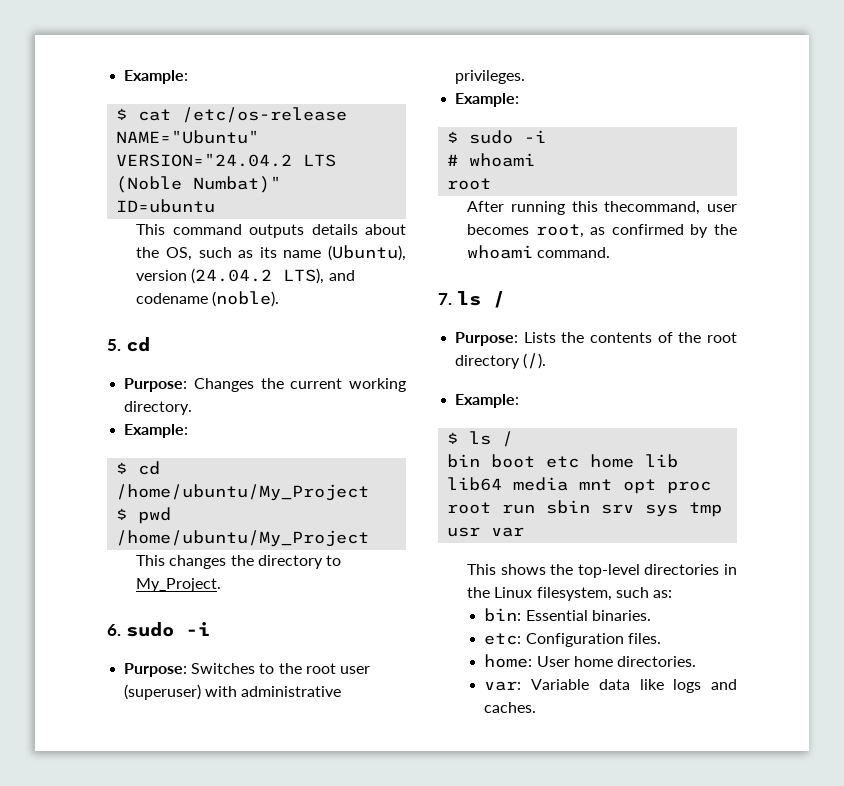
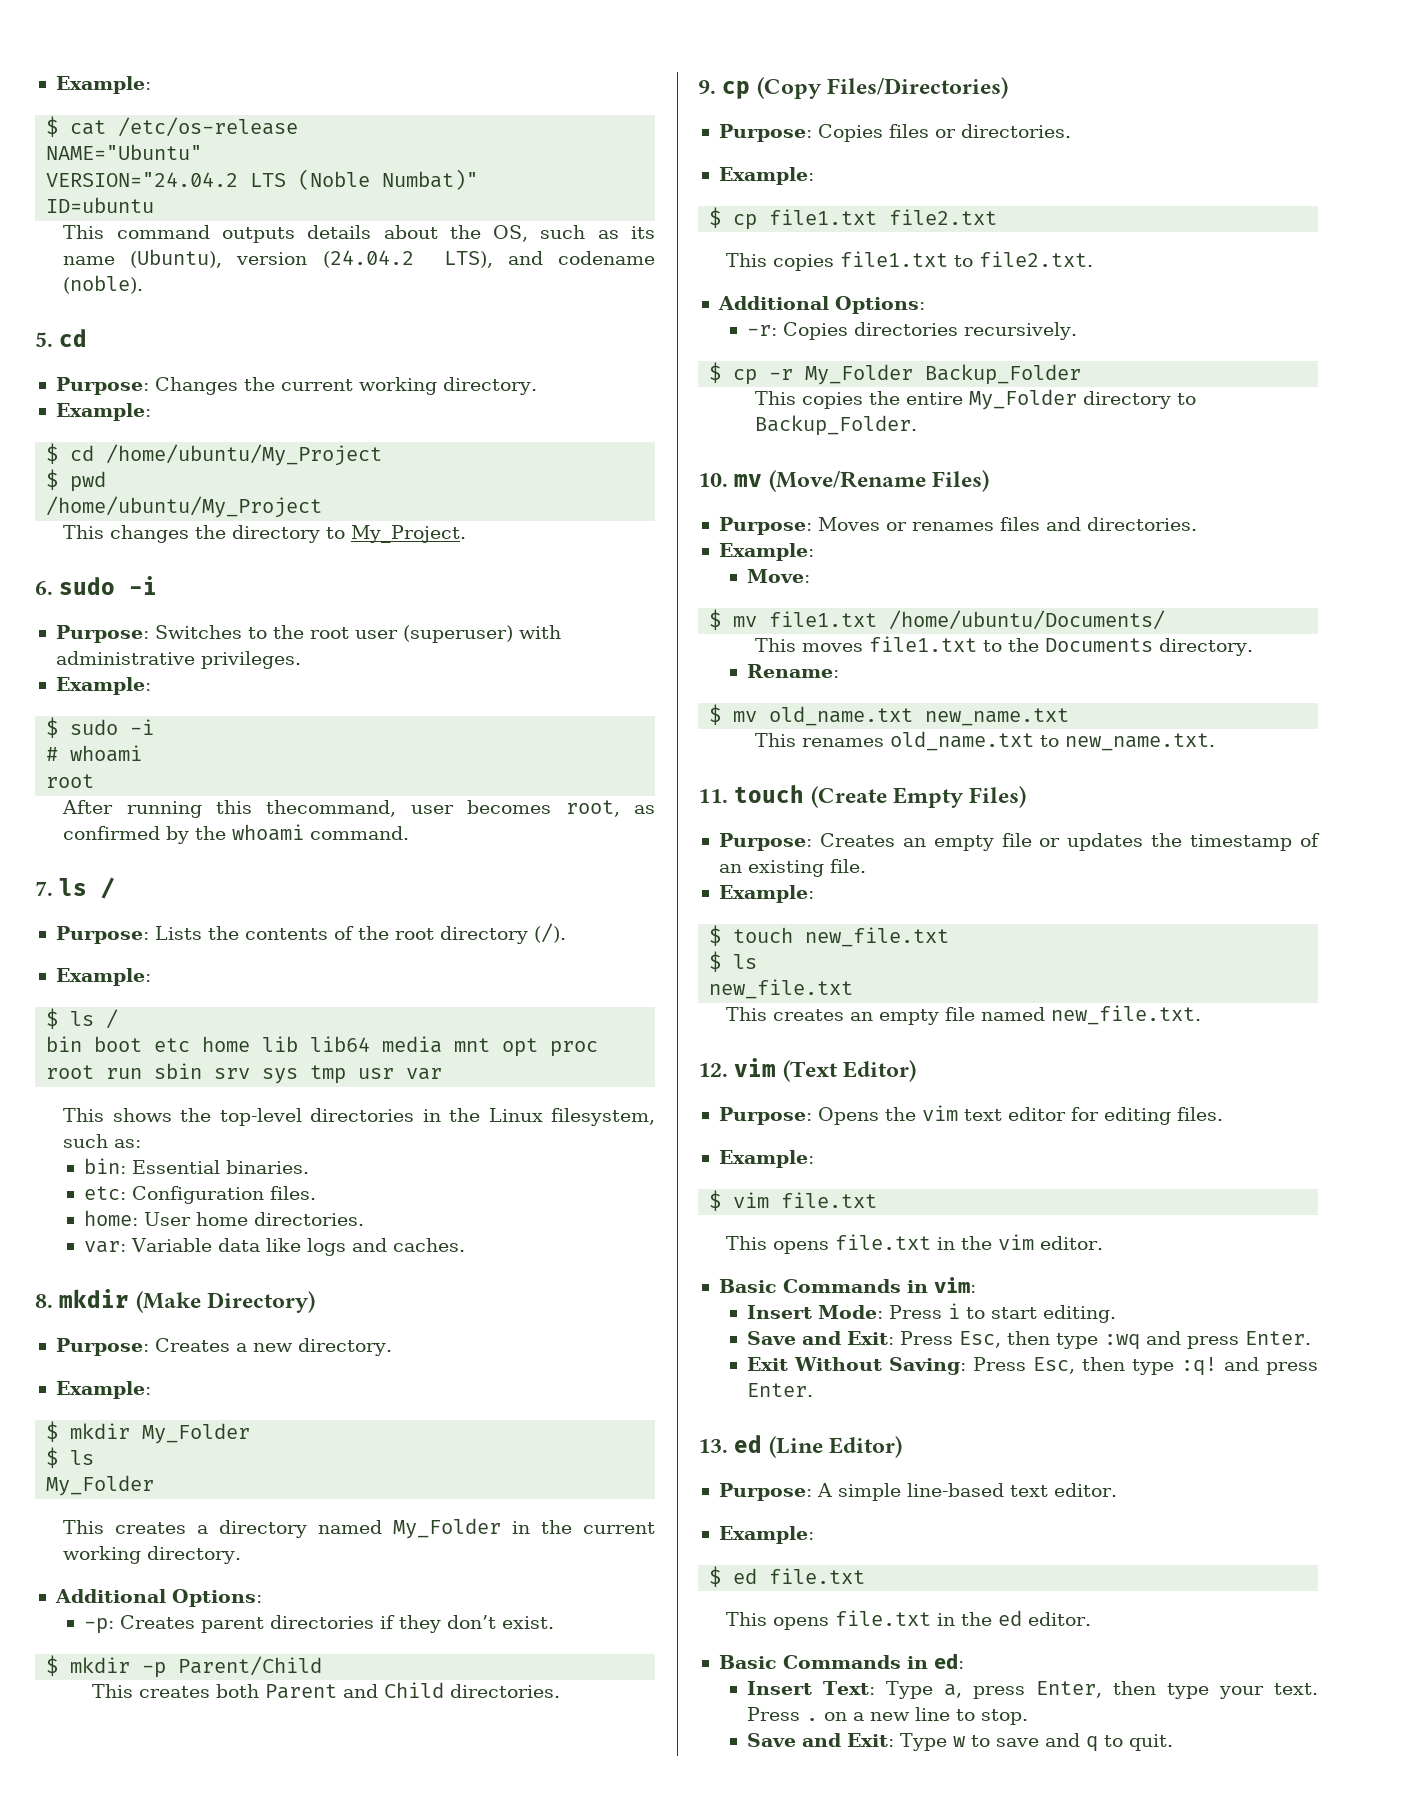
+ 8. mkdir (Make Directory)
+ Purpose: Creates a new directory.
+ Example:
+ $ mkdir My_Folder
+ $ ls
+ My_Folder
+ This creates a directory named My_Folder in the current working directory.
+ Additional Options:
+ -p: Creates parent directories if they don’t exist.
+ $ mkdir -p Parent/Child
+ This creates both Parent and Child directories.
+ 9. cp (Copy Files/Directories)
+ Purpose: Copies files or directories.
+ Example:
+ $ cp file1.txt file2.txt
+ This copies file1.txt to file2.txt.
+ Additional Options:
+ -r: Copies directories recursively.
+ $ cp -r My_Folder Backup_Folder
+ This copies the entire My_Folder directory to Backup_Folder.
+ 10. mv (Move/Rename Files)
+ Purpose: Moves or renames files and directories.
+ Example:
+ Move:
+ $ mv file1.txt /home/ubuntu/Documents/
+ This moves file1.txt to the Documents directory.
+ Rename:
+ $ mv old_name.txt new_name.txt
+ This renames old_name.txt to new_name.txt.
+ 11. touch (Create Empty Files)
+ Purpose: Creates an empty file or updates the timestamp of an existing file.
+ Example:
+ $ touch new_file.txt
+ $ ls
+ new_file.txt
+ This creates an empty file named new_file.txt.
+ 12. vim (Text Editor)
+ Purpose: Opens the vim text editor for editing files.
+ Example:
+ $ vim file.txt
+ This opens file.txt in the vim editor.
+ Basic Commands in vim:
+ Insert Mode: Press i to start editing.
+ Save and Exit: Press Esc, then type :wq and press Enter.
+ Exit Without Saving: Press Esc, then type :q! and press Enter.
+ 13. ed (Line Editor)
+ Purpose: A simple line-based text editor.
+ Example:
+ $ ed file.txt
+ This opens file.txt in the ed editor.
+ Basic Commands in ed:
+ Insert Text: Type a, press Enter, then type your text. Press . on a new line to stop.
+ Save and Exit: Type w to save and q to quit.

